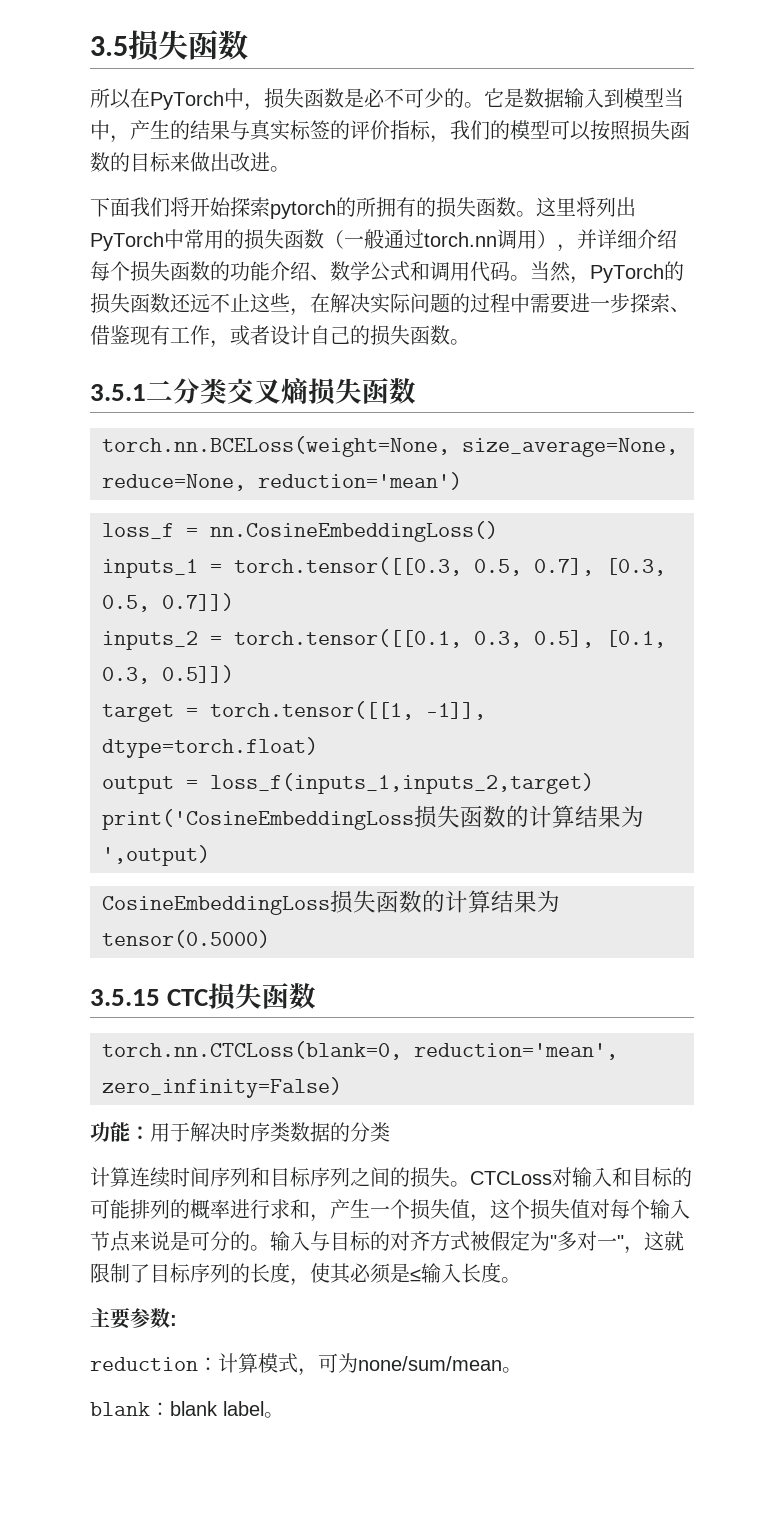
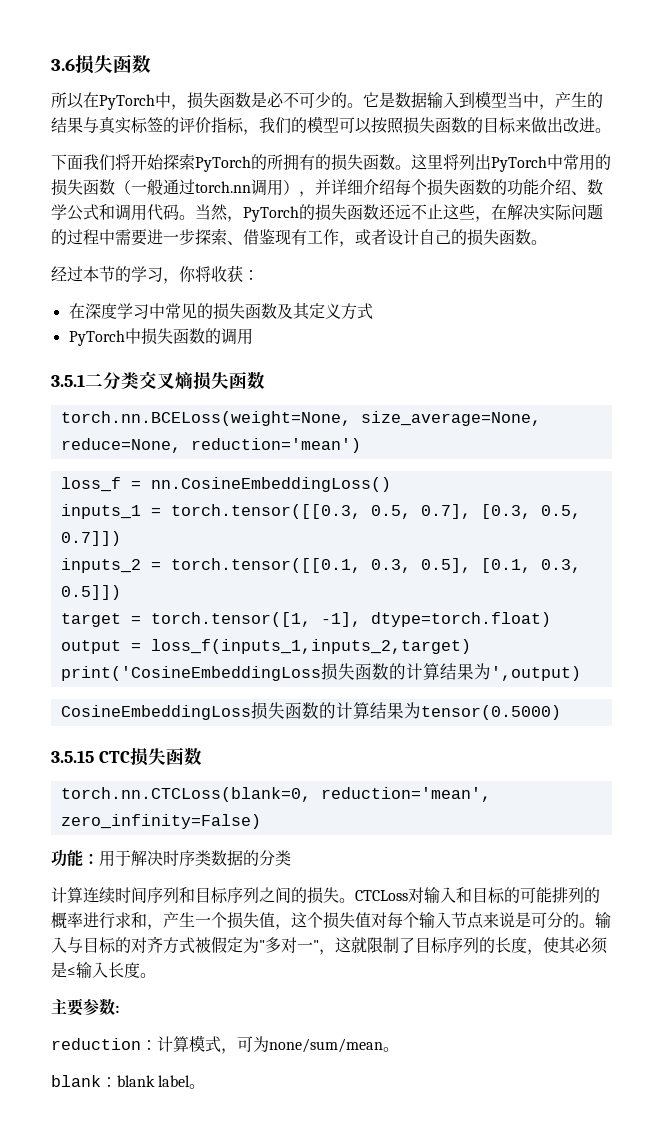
- 3.5损失函数
+ 3.6损失函数
- 下面我们将开始探索pytorch的所拥有的损失函数。
+ 下面我们将开始探索PyTorch的所拥有的损失函数。
+ 经过本节的学习，你将收获：
+ 在深度学习中常见的损失函数及其定义方式
+ PyTorch中损失函数的调用
- target = torch.tensor([[1, -1]], dtype=torch.float)
+ target = torch.tensor([1, -1], dtype=torch.float)

